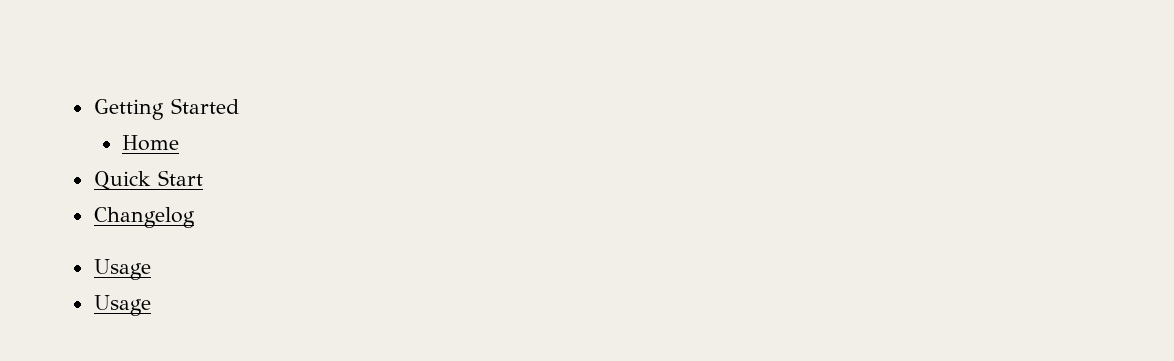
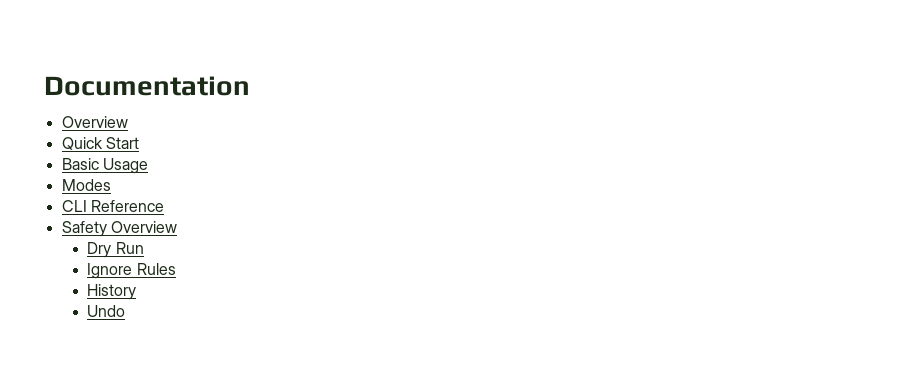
- Getting Started
- Home
+ Documentation
+ Overview
- Changelog
- Usage
- Usage
+ Basic Usage
+ Modes
+ CLI Reference
+ Safety Overview
+ Dry Run
+ Ignore Rules
+ History
+ Undo

